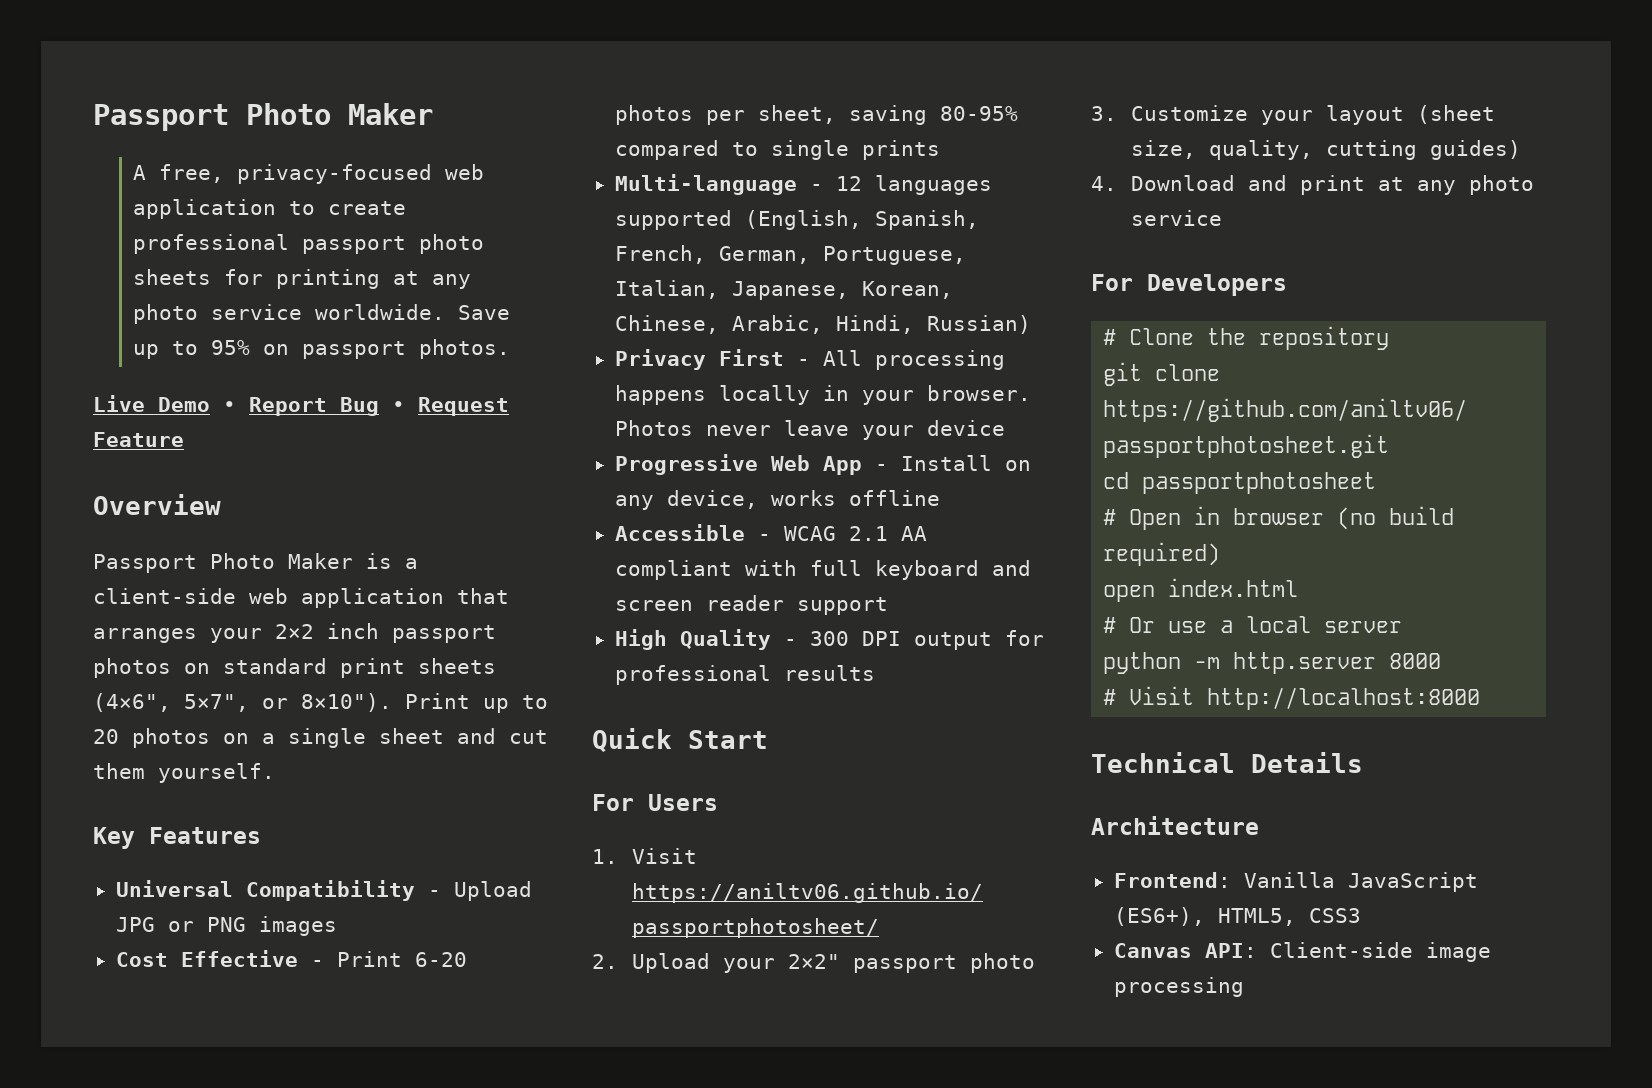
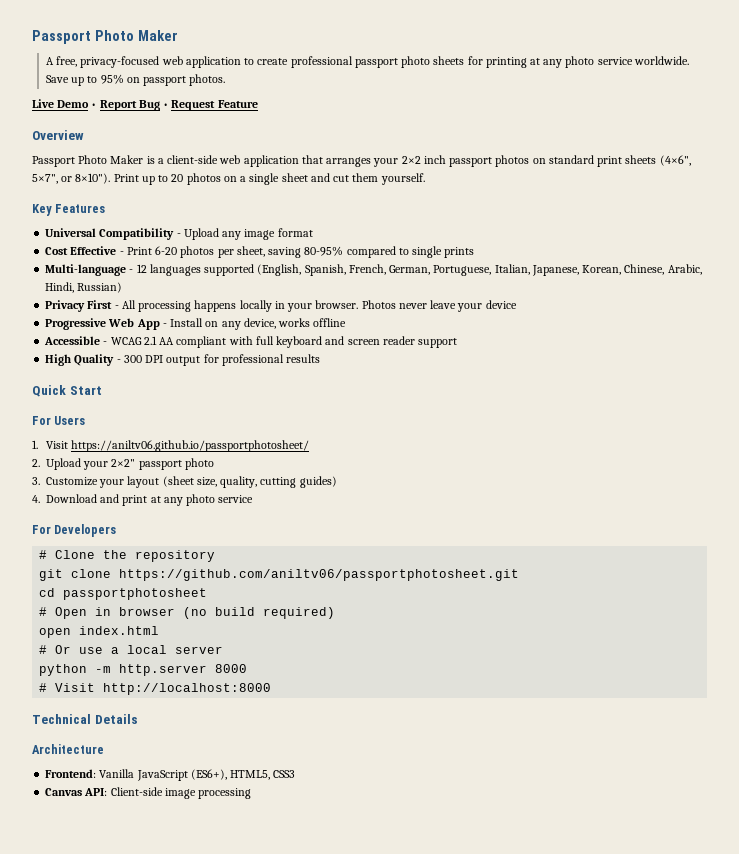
- Universal Compatibility - Upload JPG or PNG images
+ Universal Compatibility - Upload any image format

